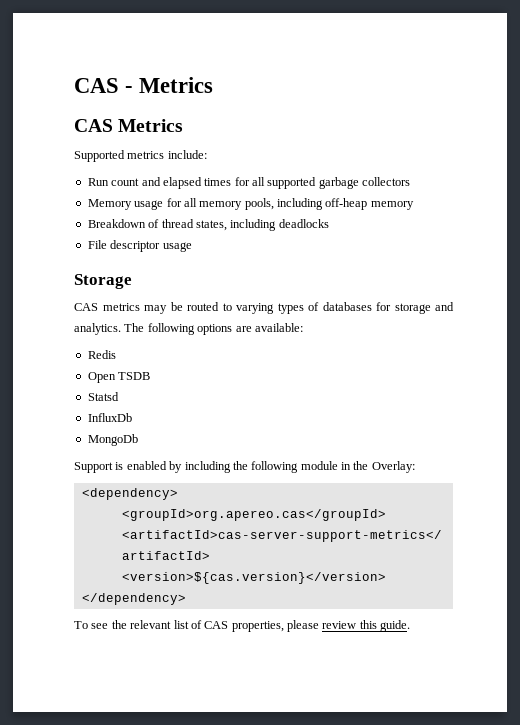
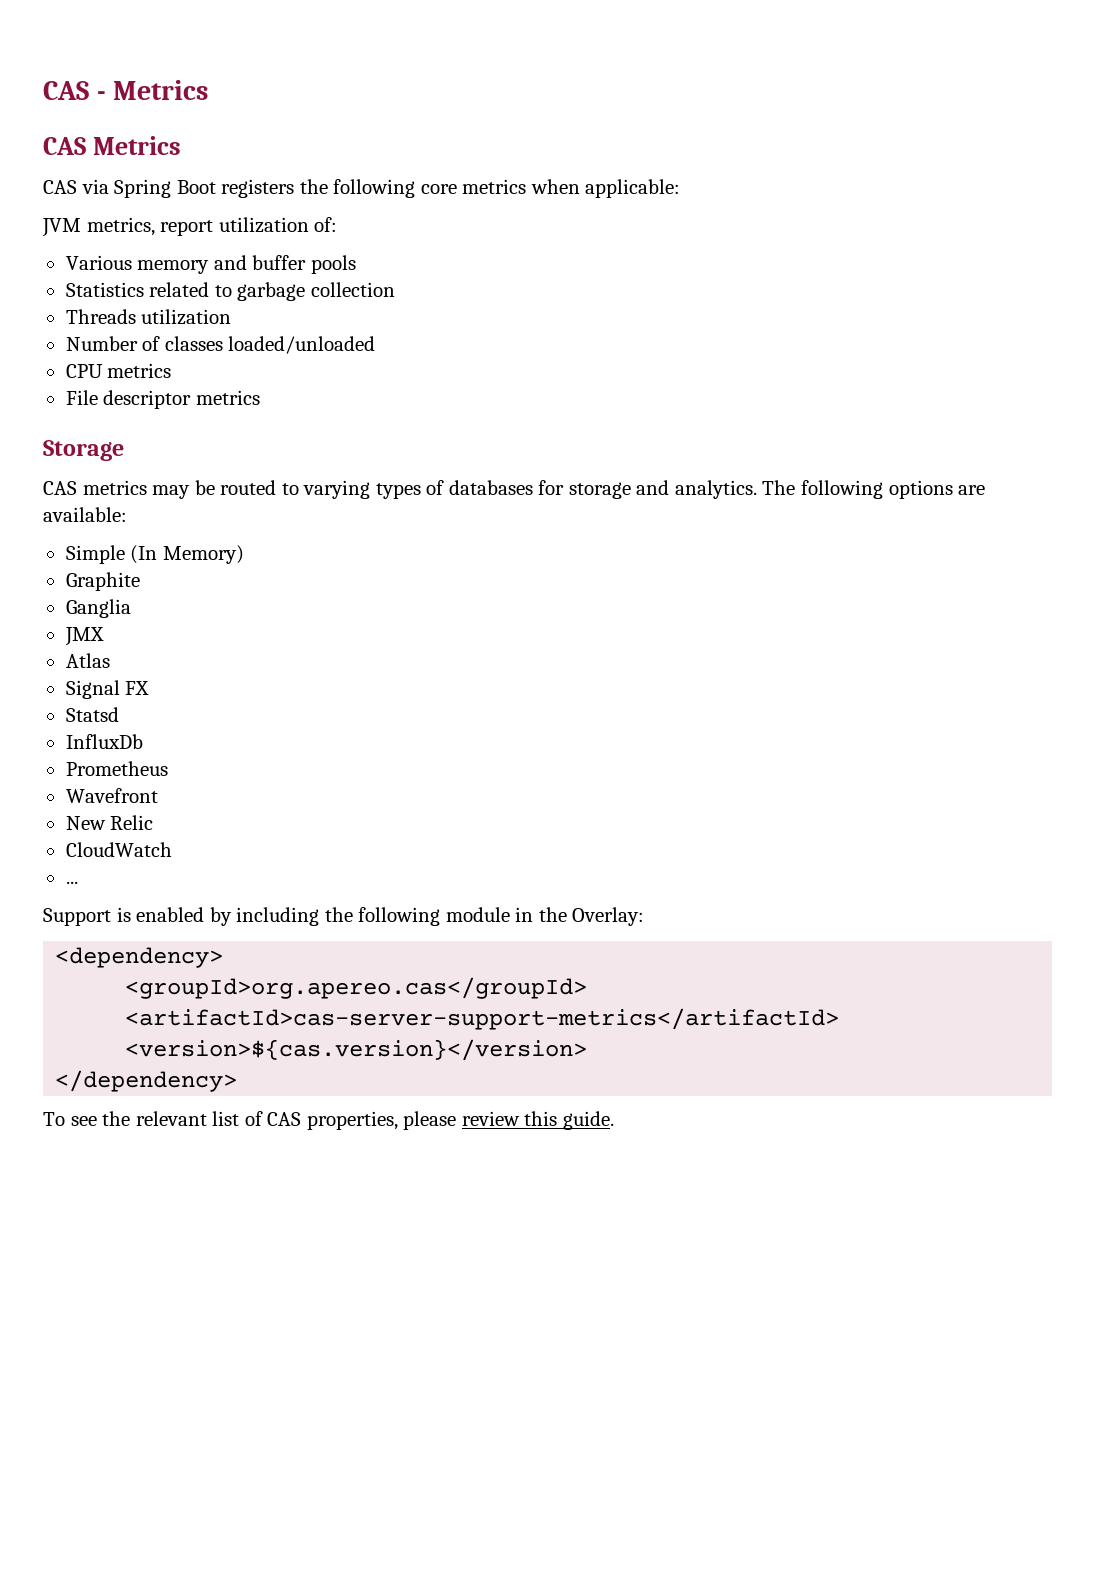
- Supported metrics include:
- Run count and elapsed times for all supported garbage collectors
- Memory usage for all memory pools, including off-heap memory
- Breakdown of thread states, including deadlocks
+ CAS via Spring Boot registers the following core metrics when applicable:
+ JVM metrics, report utilization of:
+ Various memory and buffer pools
+ Statistics related to garbage collection
+ Threads utilization
+ Number of classes loaded/unloaded
+ CPU metrics
- File descriptor usage
+ File descriptor metrics
- Redis
- Open TSDB
+ Simple (In Memory)
+ Graphite
+ Ganglia
+ JMX
+ Atlas
+ Signal FX
  Statsd
  InfluxDb
- MongoDb
+ Prometheus
+ Wavefront
+ New Relic
+ CloudWatch
+ ...

